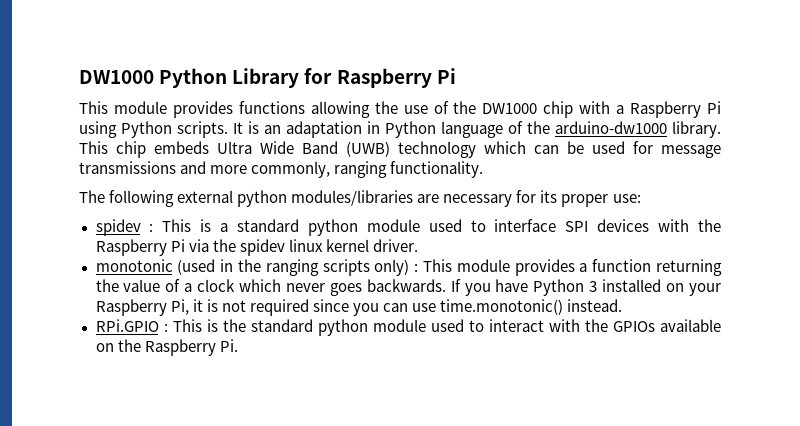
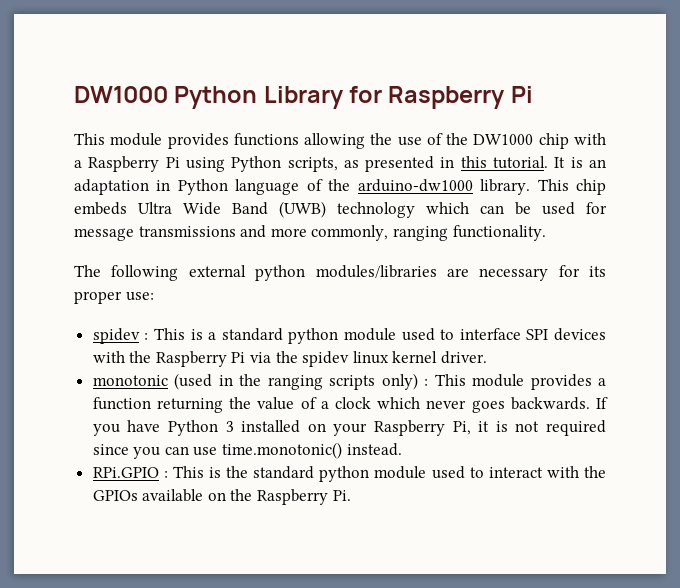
- This module provides functions allowing the use of the DW1000 chip with a Raspberry Pi using Python scripts.
+ This module provides functions allowing the use of the DW1000 chip with a Raspberry Pi using Python scripts, as presented in this tutorial.

